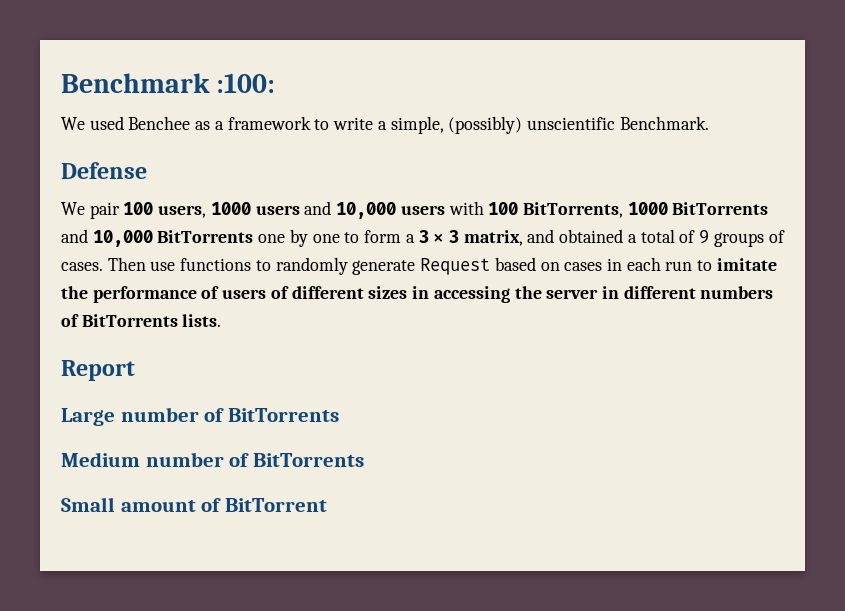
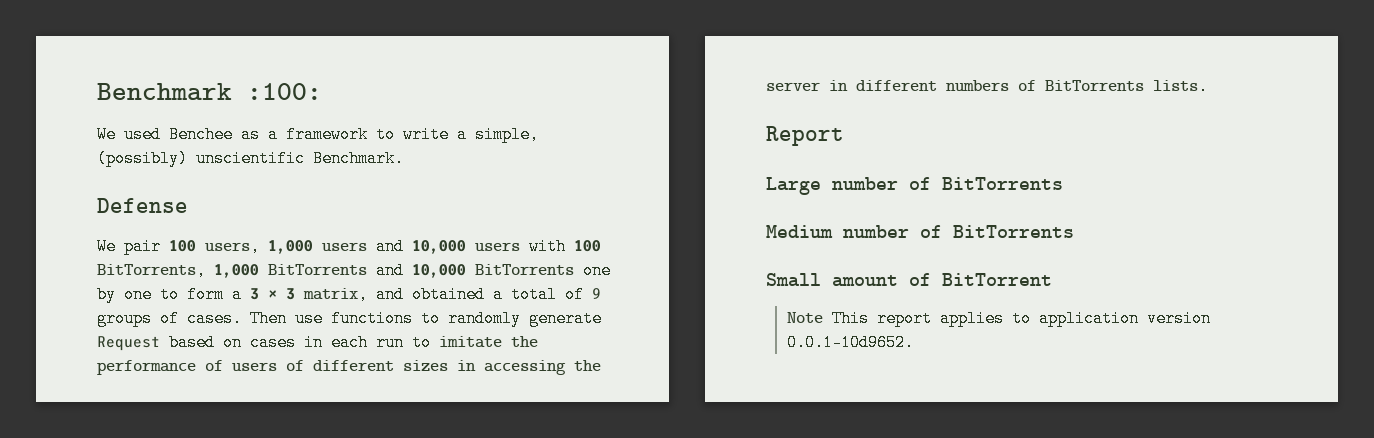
- We pair 100 users, 1000 users and 10,000 users with 100 BitTorrents, 1000 BitTorrents and 10,000 BitTorrents one by one to form a 3 × 3 matrix, and obtained a total of 9 groups of cases.
+ We pair 100 users, 1,000 users and 10,000 users with 100 BitTorrents, 1,000 BitTorrents and 10,000 BitTorrents one by one to form a 3 × 3 matrix, and obtained a total of 9 groups of cases.
+ Note This report applies to application version 0.0.1-10d9652.

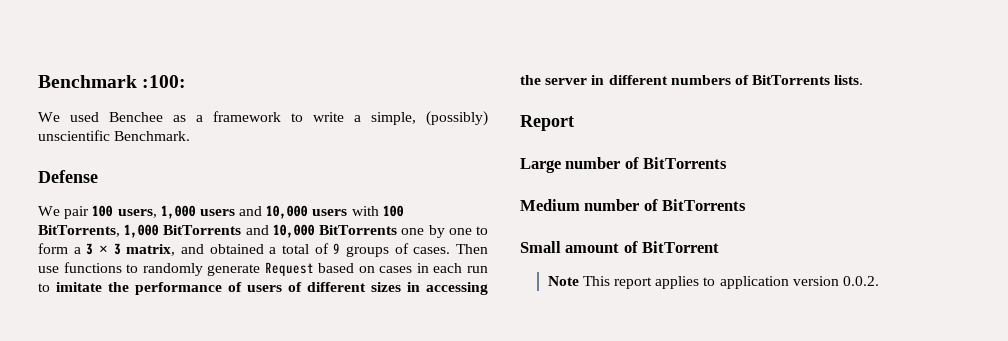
- Note This report applies to application version 0.0.1-10d9652.
+ Note This report applies to application version 0.0.2.

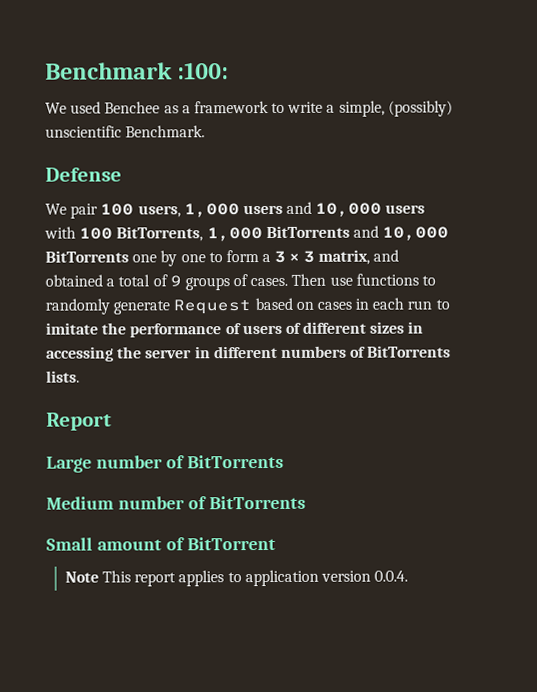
- Note This report applies to application version 0.0.2.
+ Note This report applies to application version 0.0.4.

